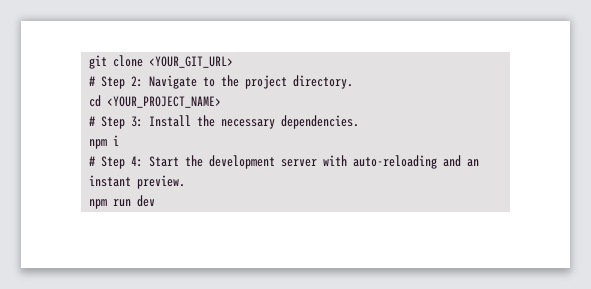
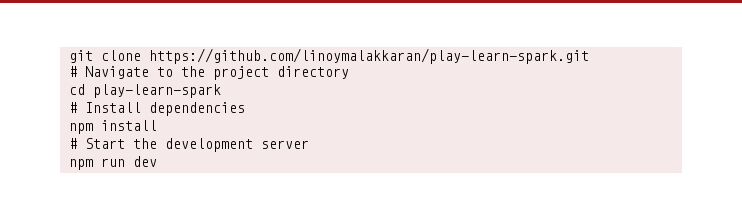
- git clone <YOUR_GIT_URL>
- # Step 2: Navigate to the project directory.
+ git clone https://github.com/linoymalakkaran/play-learn-spark.git
+ # Navigate to the project directory
- cd <YOUR_PROJECT_NAME>
- # Step 3: Install the necessary dependencies.
- npm i
- # Step 4: Start the development server with auto-reloading and an instant preview.
+ cd play-learn-spark
+ # Install dependencies
+ npm install
+ # Start the development server

